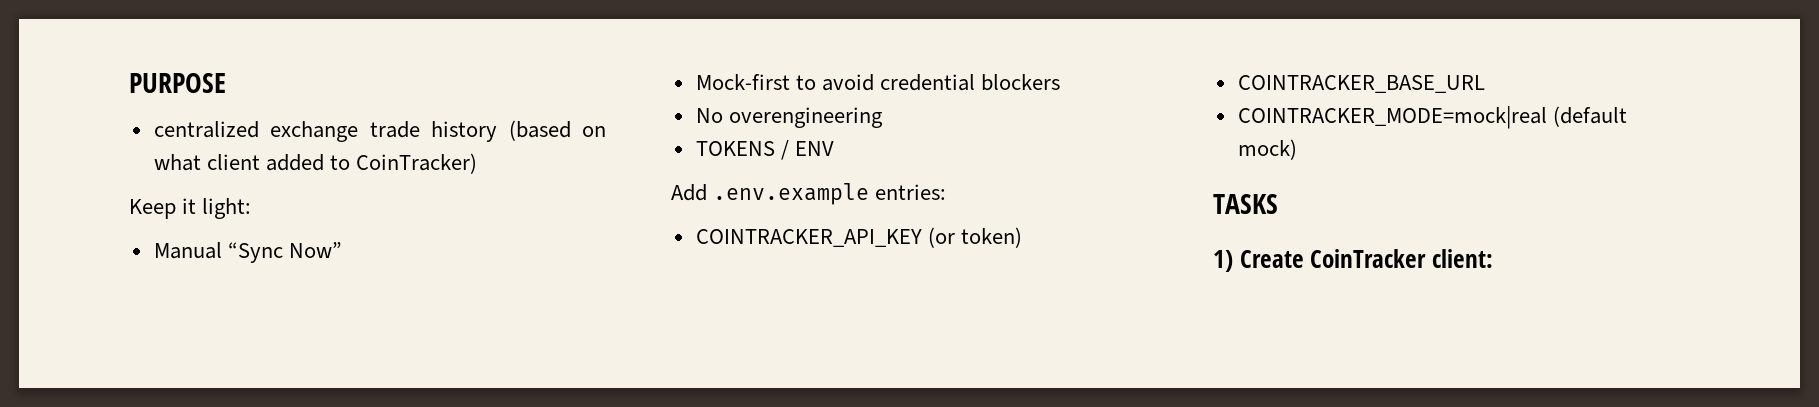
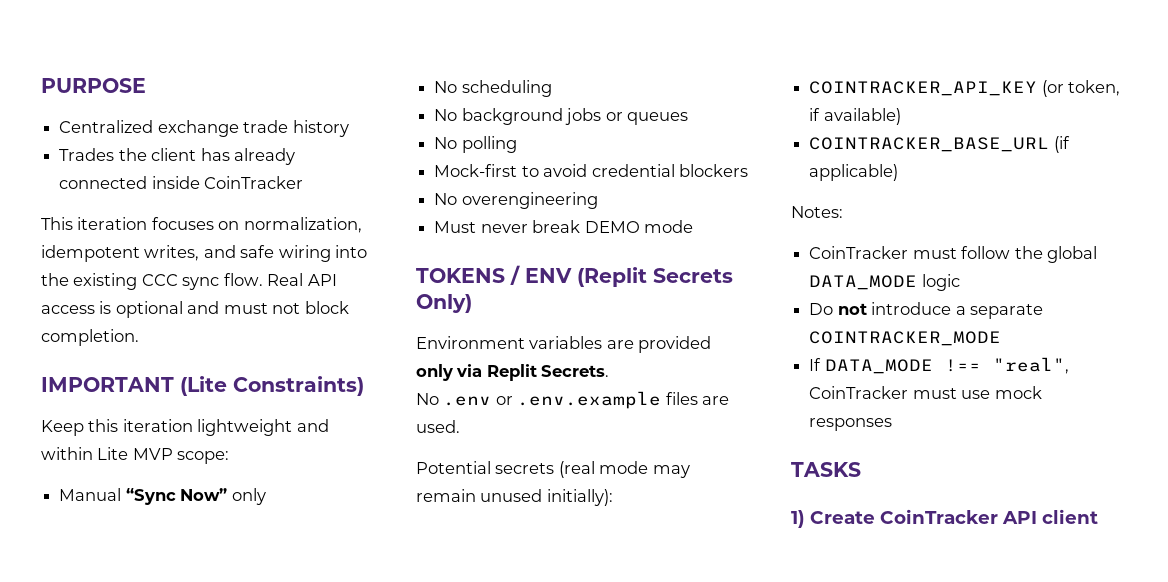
- centralized exchange trade history (based on what client added to CoinTracker)
- Keep it light:
- Manual “Sync Now”
+ Centralized exchange trade history
+ Trades the client has already connected inside CoinTracker
+ This iteration focuses on normalization, idempotent writes, and safe wiring into the existing CCC sync flow. Real API access is optional and must not block completion.
+ IMPORTANT (Lite Constraints)
+ Keep this iteration lightweight and within Lite MVP scope:
+ Manual “Sync Now” only
+ No scheduling
+ No background jobs or queues
+ No polling
- TOKENS / ENV
- Add .env.example entries:
- COINTRACKER_API_KEY (or token)
- COINTRACKER_BASE_URL
- COINTRACKER_MODE=mock|real (default mock)
+ Must never break DEMO mode
+ TOKENS / ENV (Replit Secrets Only)
+ Environment variables are provided only via Replit Secrets.
+ No .env or .env.example files are used.
+ Potential secrets (real mode may remain unused initially):
+ COINTRACKER_API_KEY (or token, if available)
+ COINTRACKER_BASE_URL (if applicable)
+ Notes:
+ CoinTracker must follow the global DATA_MODE logic
+ Do not introduce a separate COINTRACKER_MODE
+ If DATA_MODE !== "real", CoinTracker must use mock responses
- 1) Create CoinTracker client:
+ 1) Create CoinTracker API client

